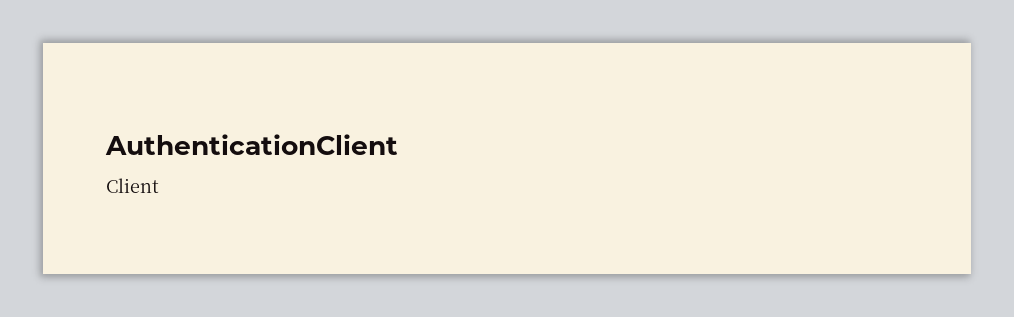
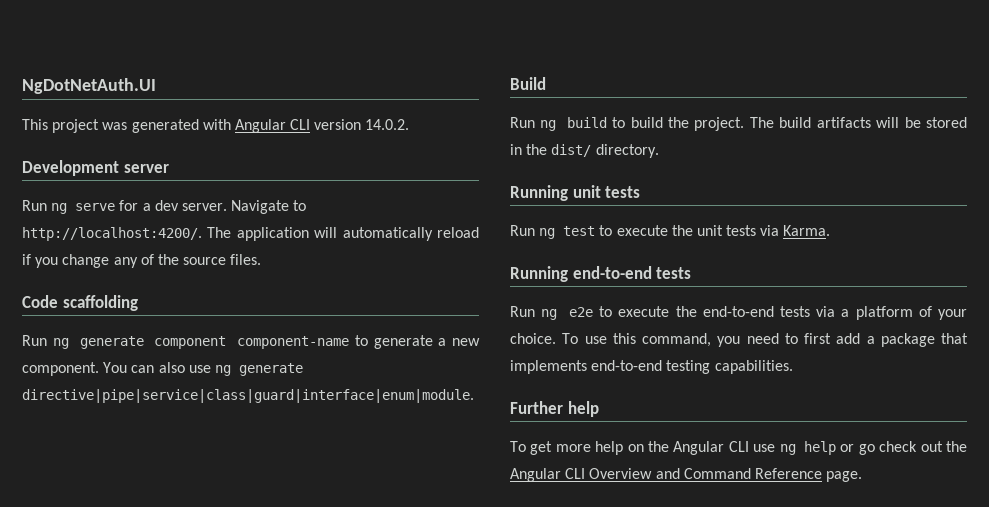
- AuthenticationClient
- Client
+ NgDotNetAuth.UI
+ This project was generated with Angular CLI version 14.0.2.
+ Development server
+ Run ng serve for a dev server. Navigate to http://localhost:4200/. The application will automatically reload if you change any of the source files.
+ Code scaffolding
+ Run ng generate component component-name to generate a new component. You can also use ng generate directive|pipe|service|class|guard|interface|enum|module.
+ Build
+ Run ng build to build the project. The build artifacts will be stored in the dist/ directory.
+ Running unit tests
+ Run ng test to execute the unit tests via Karma.
+ Running end-to-end tests
+ Run ng e2e to execute the end-to-end tests via a platform of your choice. To use this command, you need to first add a package that implements end-to-end testing capabilities.
+ Further help
+ To get more help on the Angular CLI use ng help or go check out the Angular CLI Overview and Command Reference page.

